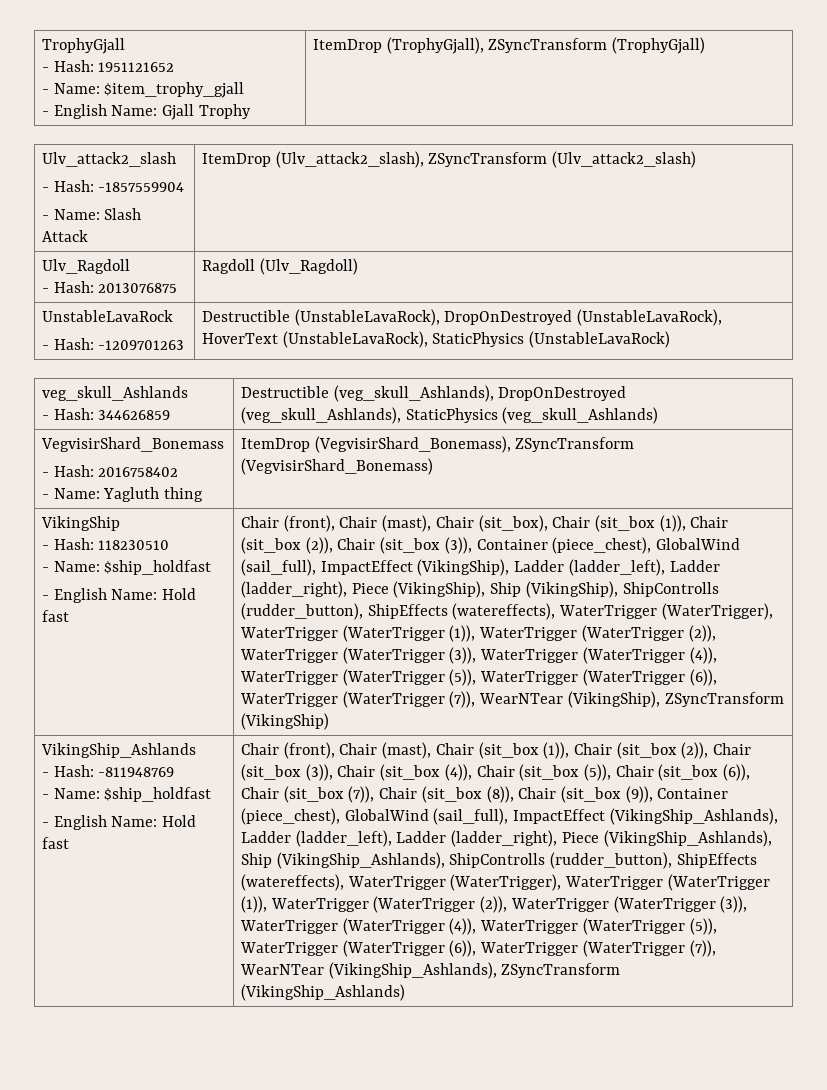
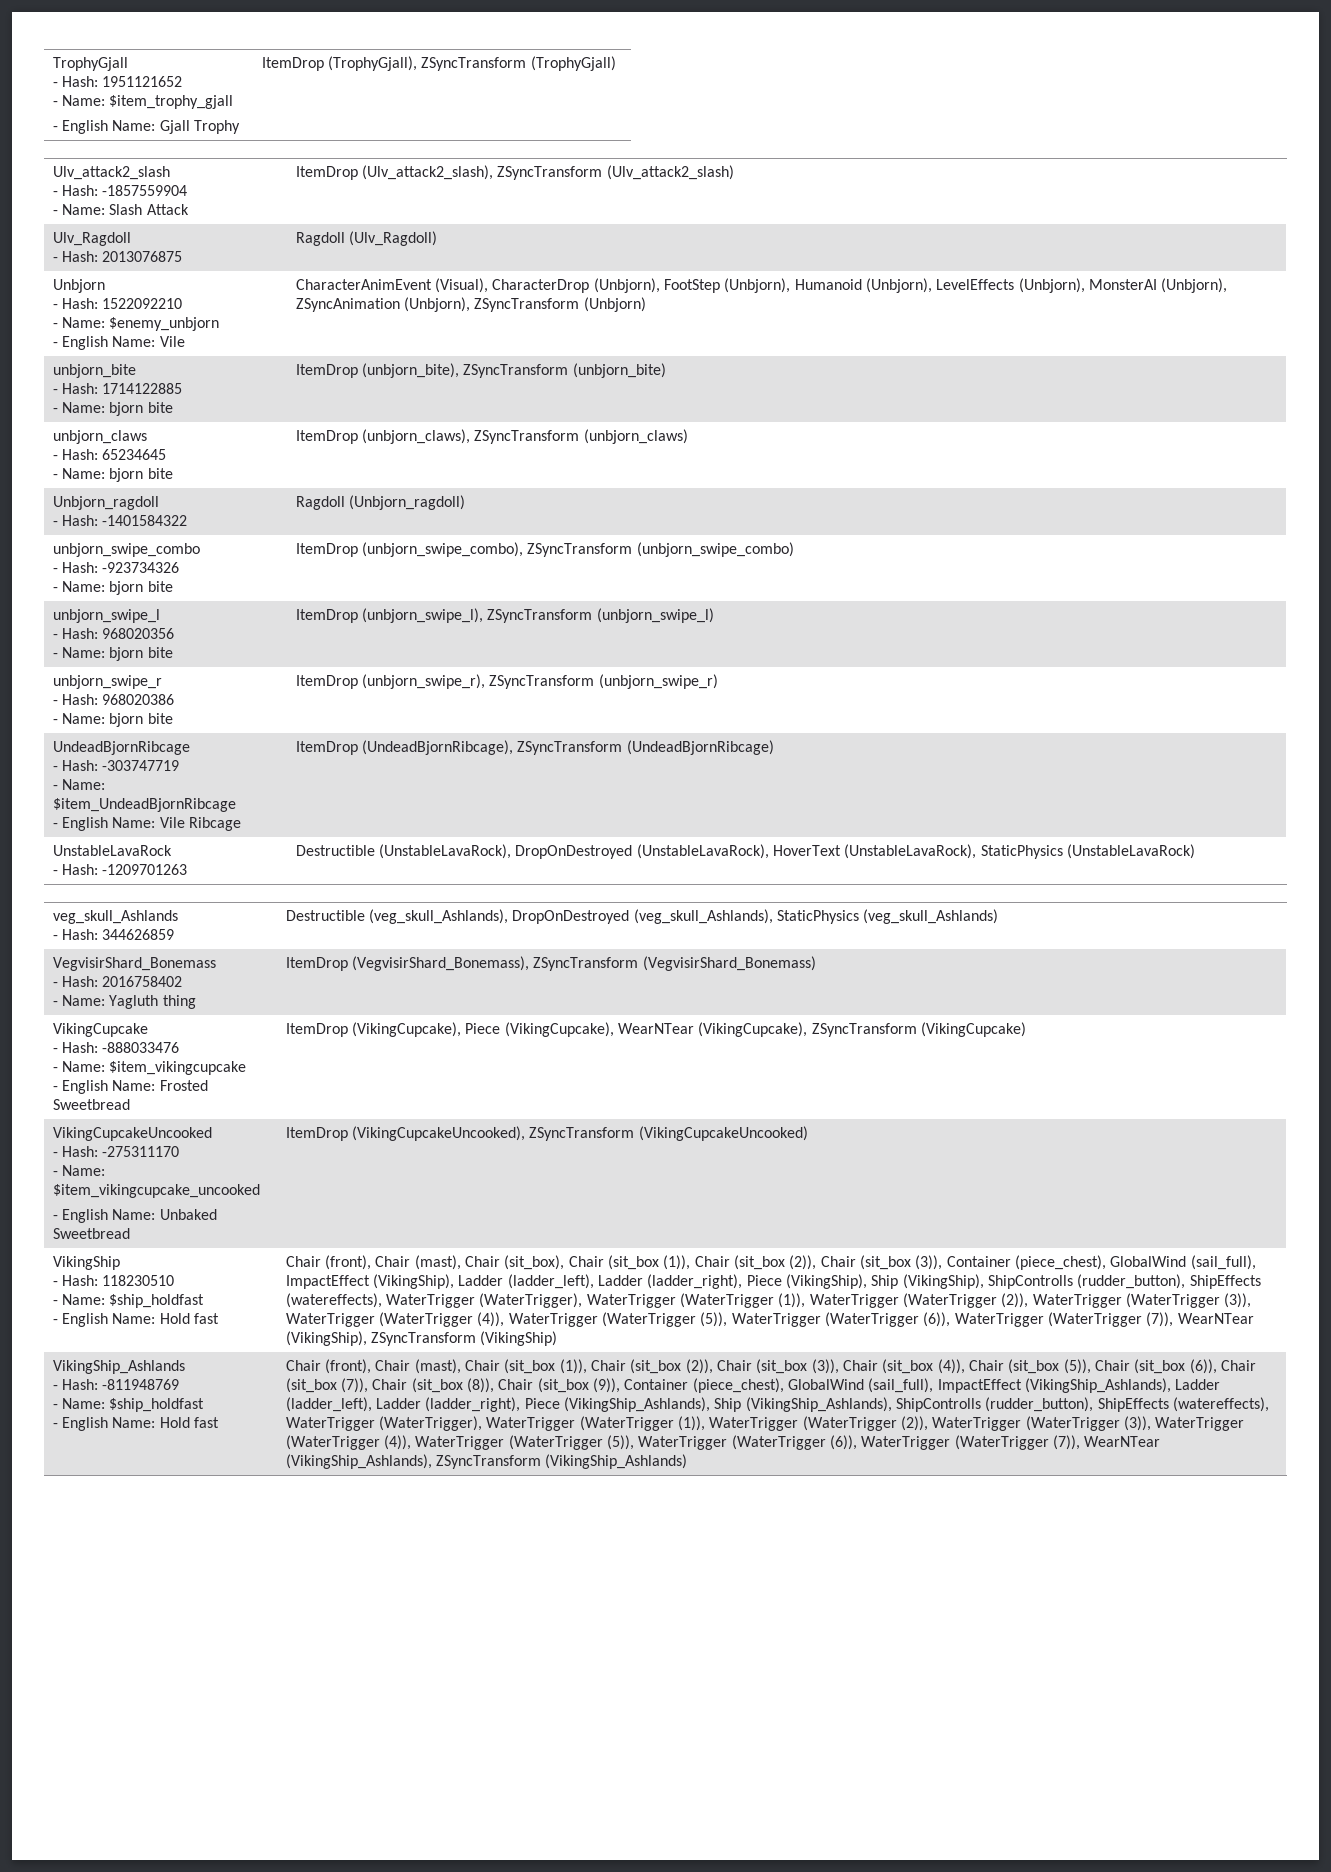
+ Unbjorn
+ - Hash: 1522092210
+ - Name: $enemy_unbjorn
+ - English Name: Vile | CharacterAnimEvent (Visual), CharacterDrop (Unbjorn), FootStep (Unbjorn), Humanoid (Unbjorn), LevelEffects (Unbjorn), MonsterAI (Unbjorn), ZSyncAnimation (Unbjorn), ZSyncTransform (Unbjorn)
+ unbjorn_bite
+ - Hash: 1714122885
+ - Name: bjorn bite | ItemDrop (unbjorn_bite), ZSyncTransform (unbjorn_bite)
+ unbjorn_claws
+ - Hash: 65234645
+ - Name: bjorn bite | ItemDrop (unbjorn_claws), ZSyncTransform (unbjorn_claws)
+ Unbjorn_ragdoll
+ - Hash: -1401584322 | Ragdoll (Unbjorn_ragdoll)
+ unbjorn_swipe_combo
+ - Hash: -923734326
+ - Name: bjorn bite | ItemDrop (unbjorn_swipe_combo), ZSyncTransform (unbjorn_swipe_combo)
+ unbjorn_swipe_l
+ - Hash: 968020356
+ - Name: bjorn bite | ItemDrop (unbjorn_swipe_l), ZSyncTransform (unbjorn_swipe_l)
+ unbjorn_swipe_r
+ - Hash: 968020386
+ - Name: bjorn bite | ItemDrop (unbjorn_swipe_r), ZSyncTransform (unbjorn_swipe_r)
+ UndeadBjornRibcage
+ - Hash: -303747719
+ - Name: $item_UndeadBjornRibcage
+ - English Name: Vile Ribcage | ItemDrop (UndeadBjornRibcage), ZSyncTransform (UndeadBjornRibcage)
+ VikingCupcake
+ - Hash: -888033476
+ - Name: $item_vikingcupcake
+ - English Name: Frosted Sweetbread | ItemDrop (VikingCupcake), Piece (VikingCupcake), WearNTear (VikingCupcake), ZSyncTransform (VikingCupcake)
+ VikingCupcakeUncooked
+ - Hash: -275311170
+ - Name: $item_vikingcupcake_uncooked
+ - English Name: Unbaked Sweetbread | ItemDrop (VikingCupcakeUncooked), ZSyncTransform (VikingCupcakeUncooked)

